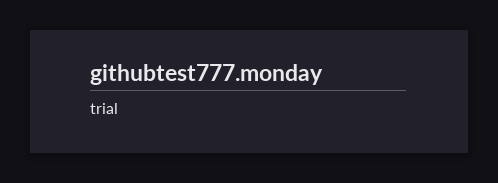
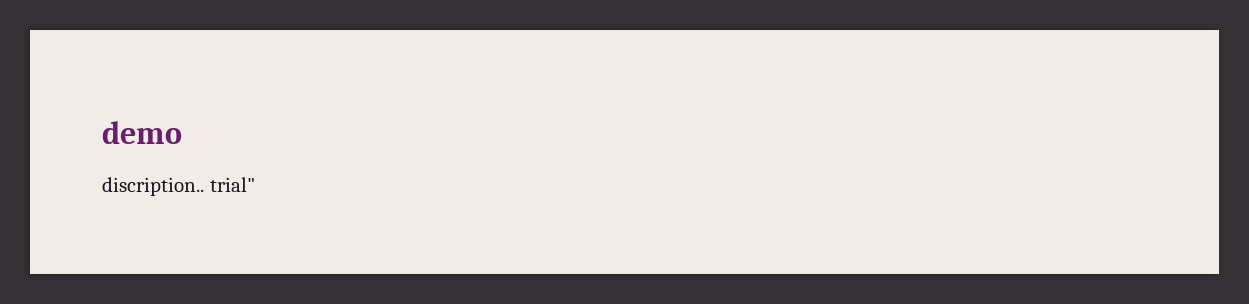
- githubtest777.monday
- trial
+ demo
+ discription.. trial"

